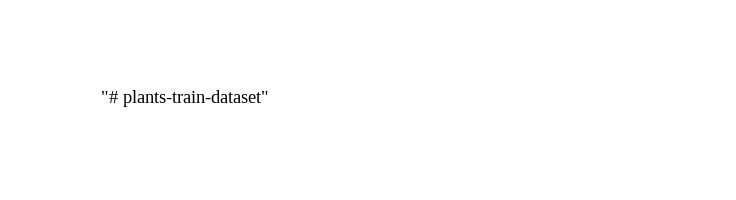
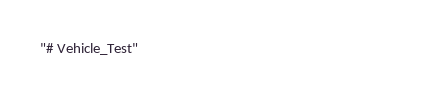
- "# plants-train-dataset"
+ "# Vehicle_Test"

